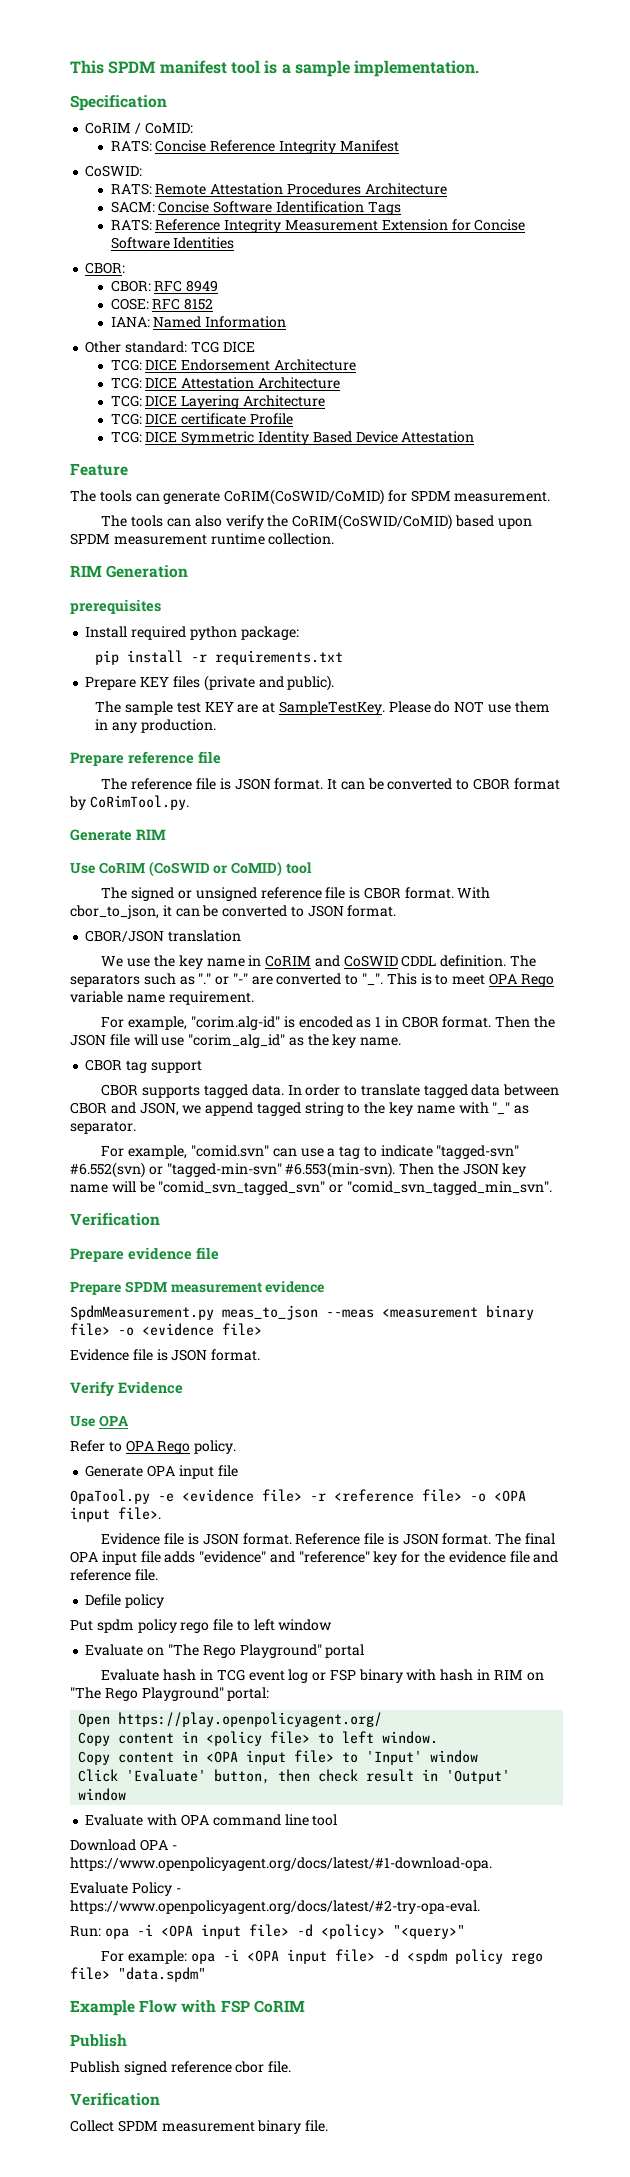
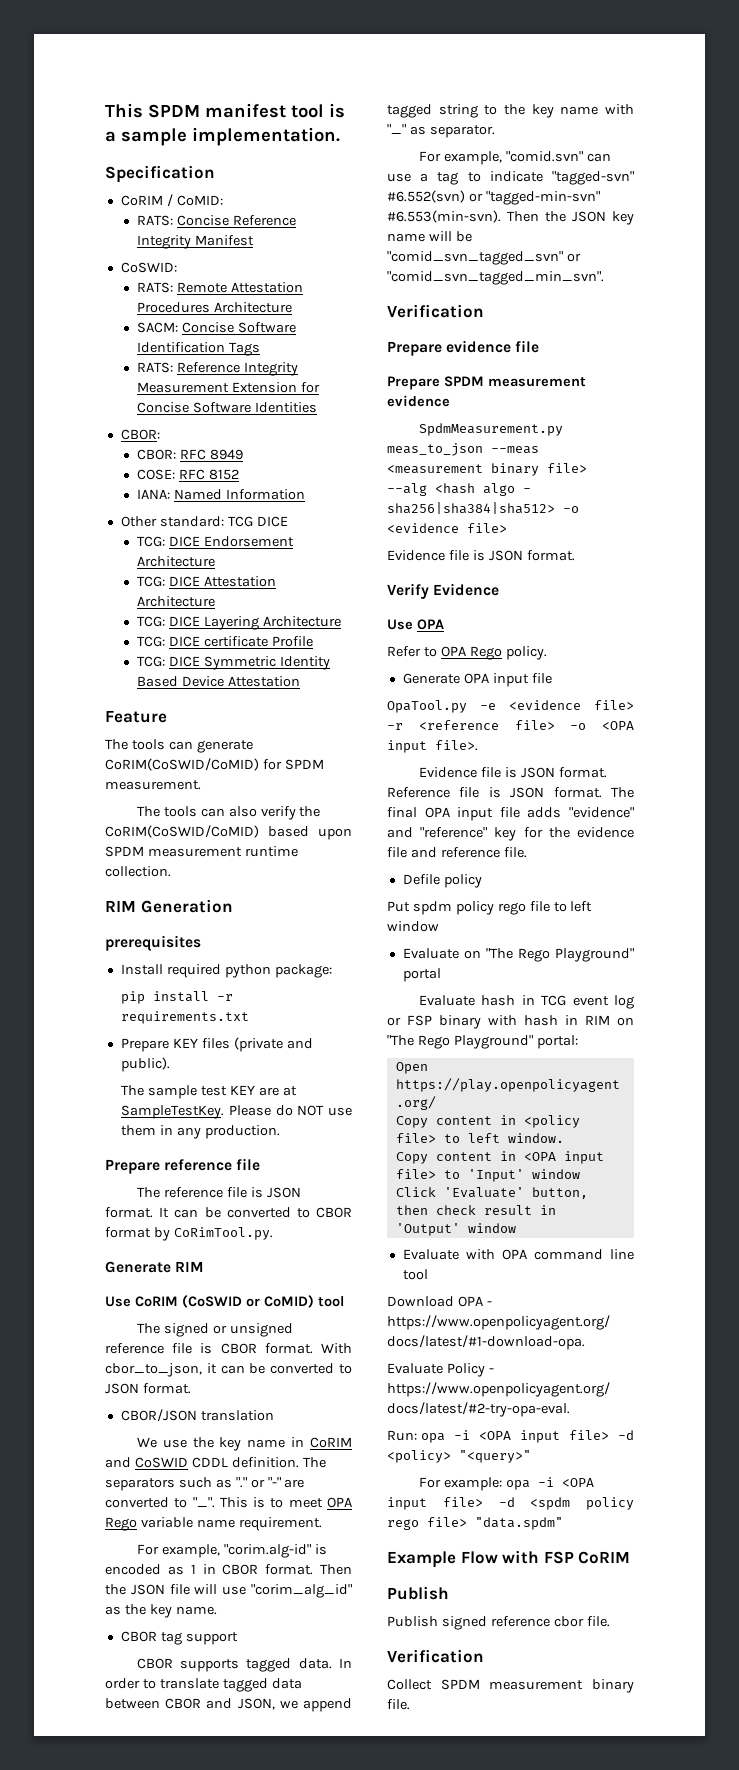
- SpdmMeasurement.py meas_to_json --meas <measurement binary file> -o <evidence file>
+ SpdmMeasurement.py meas_to_json --meas <measurement binary file> --alg <hash algo - sha256|sha384|sha512> -o <evidence file>

